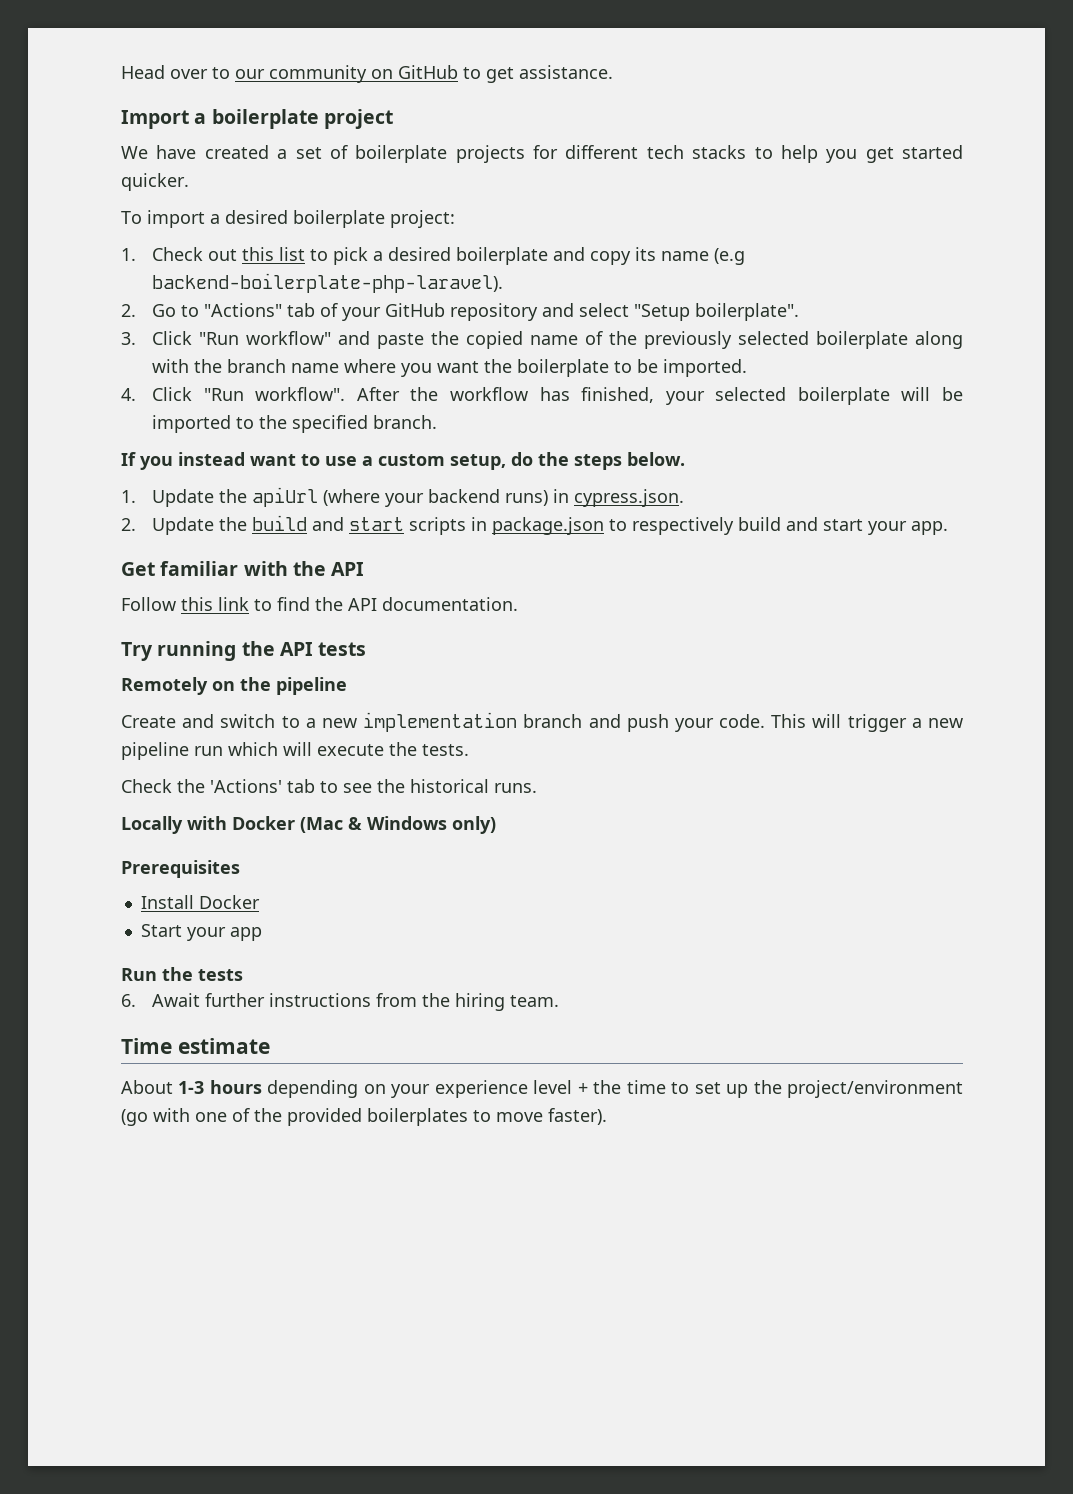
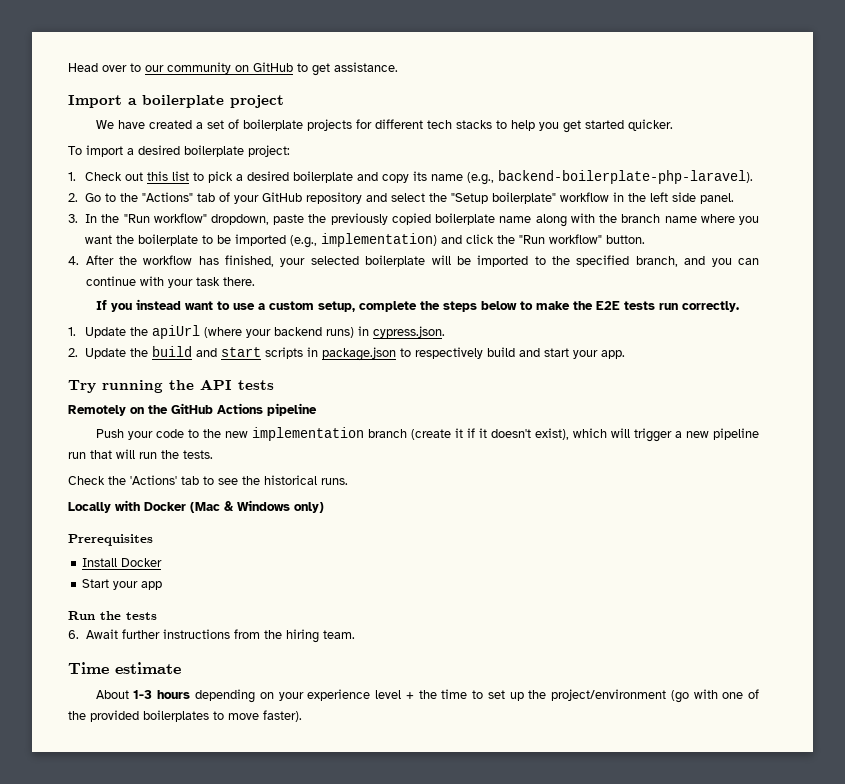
- 1. Check out this list to pick a desired boilerplate and copy its name (e.g backend-boilerplate-php-laravel).
+ 1. Check out this list to pick a desired boilerplate and copy its name (e.g., backend-boilerplate-php-laravel).
- 2. Go to "Actions" tab of your GitHub repository and select "Setup boilerplate".
+ 2. Go to the "Actions" tab of your GitHub repository and select the "Setup boilerplate" workflow in the left side panel.
- 3. Click "Run workflow" and paste the copied name of the previously selected boilerplate along with the branch name where you want the boilerplate to be imported.
- 4. Click "Run workflow". After the workflow has finished, your selected boilerplate will be imported to the specified branch.
+ 3. In the "Run workflow" dropdown, paste the previously copied boilerplate name along with the branch name where you want the boilerplate to be imported (e.g., implementation) and click the "Run workflow" button.
+ 4. After the workflow has finished, your selected boilerplate will be imported to the specified branch, and you can continue with your task there.
- If you instead want to use a custom setup, do the steps below.
+ If you instead want to use a custom setup, complete the steps below to make the E2E tests run correctly.
- Get familiar with the API
- Follow this link to find the API documentation.
- Remotely on the pipeline
+ Remotely on the GitHub Actions pipeline
- Create and switch to a new implementation branch and push your code. This will trigger a new pipeline run which will execute the tests.
+ Push your code to the new implementation branch (create it if it doesn't exist), which will trigger a new pipeline run that will run the tests.

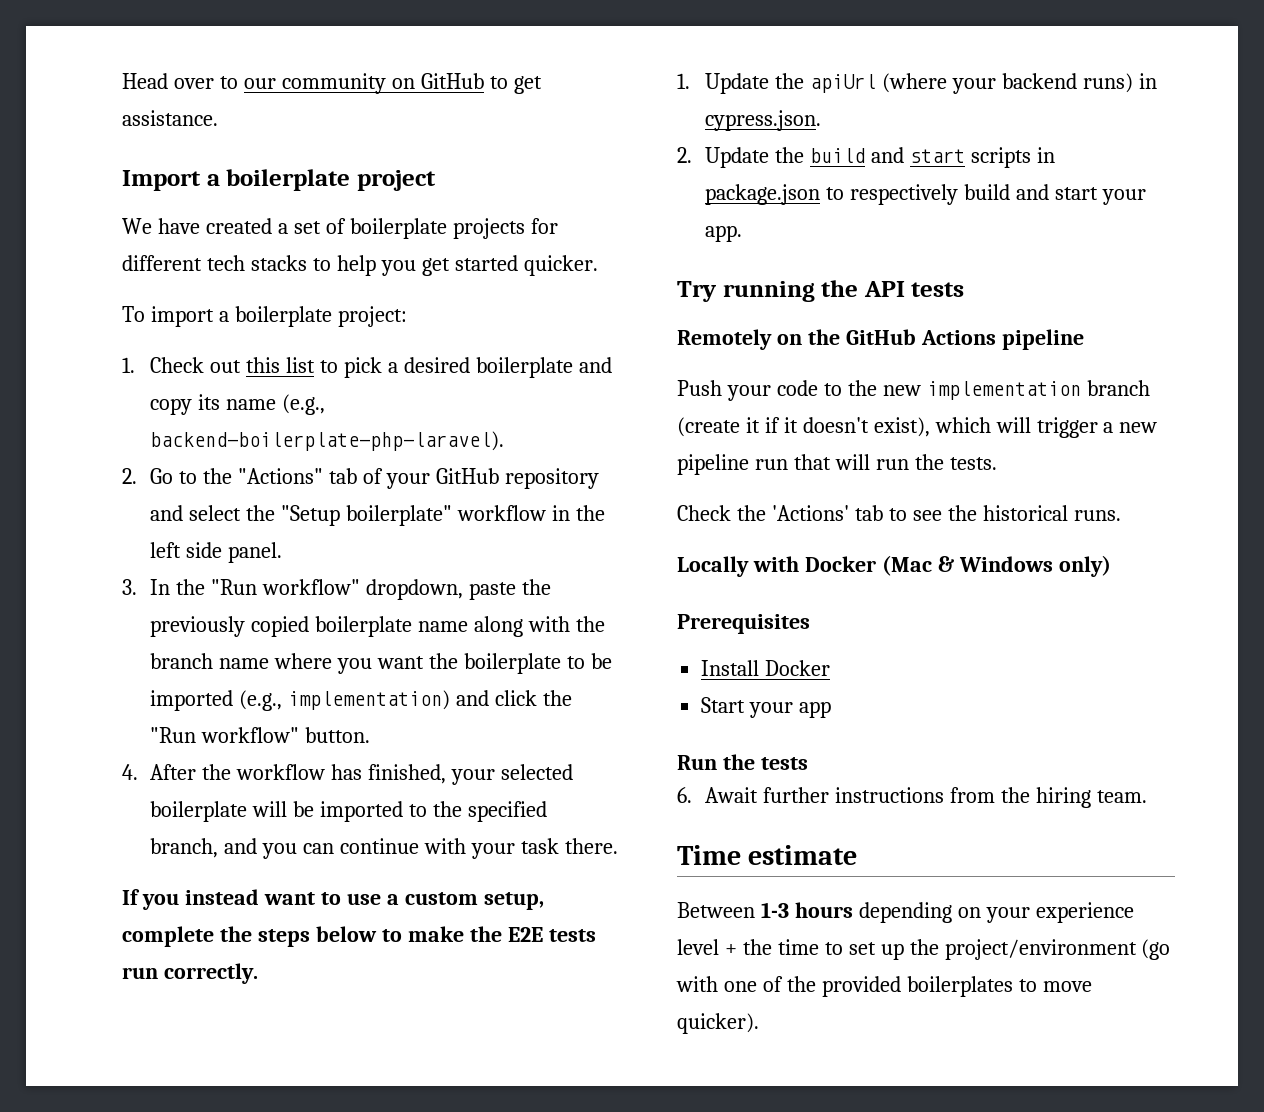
- To import a desired boilerplate project:
+ To import a boilerplate project:
- About 1-3 hours depending on your experience level + the time to set up the project/environment (go with one of the provided boilerplates to move faster).
+ Between 1-3 hours depending on your experience level + the time to set up the project/environment (go with one of the provided boilerplates to move quicker).

